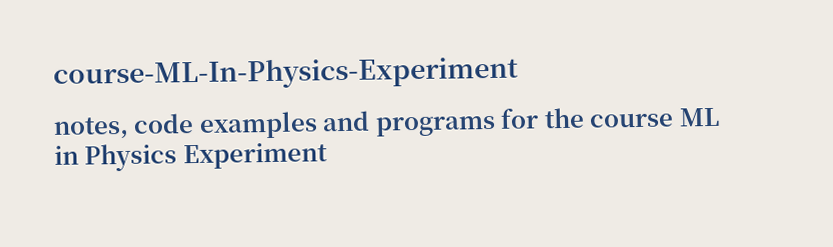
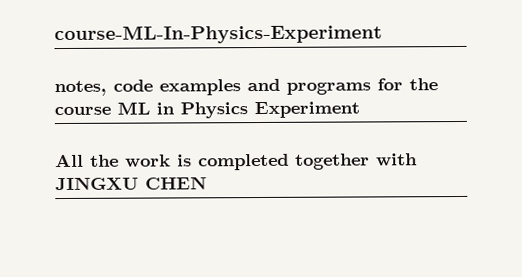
+ All the work is completed together with JINGXU CHEN

